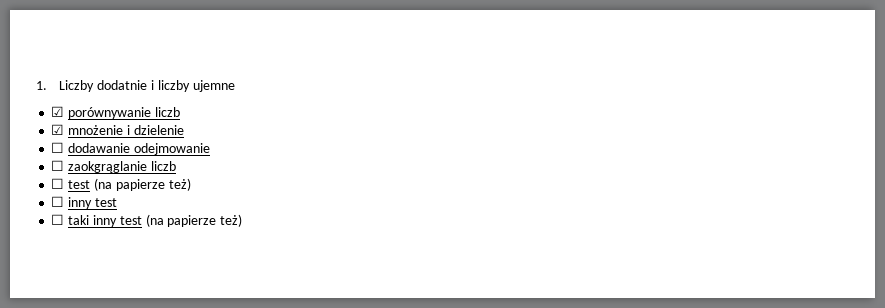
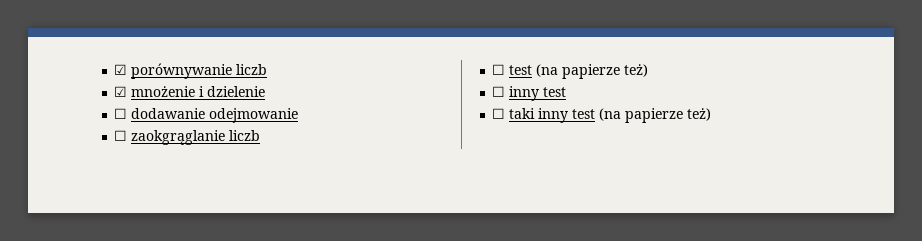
- 1. Liczby dodatnie i liczby ujemne

